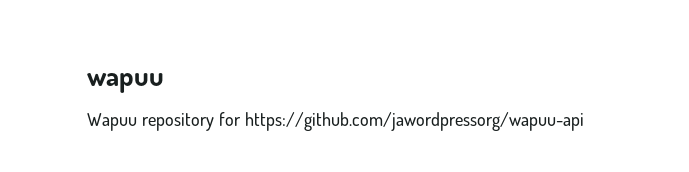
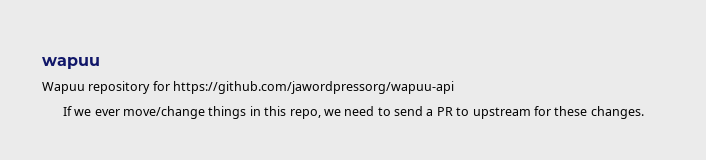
+ If we ever move/change things in this repo, we need to send a PR to upstream for these changes.

